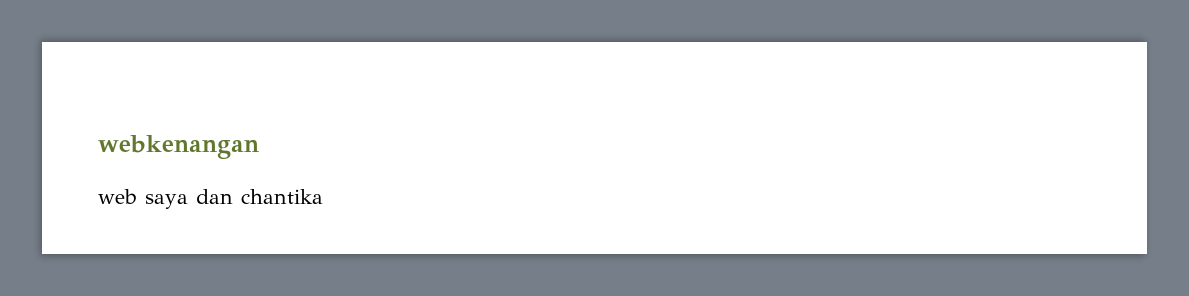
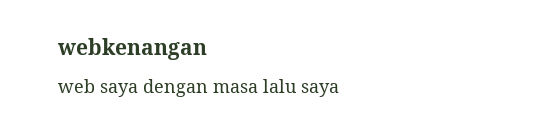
- web saya dan chantika
+ web saya dengan masa lalu saya

